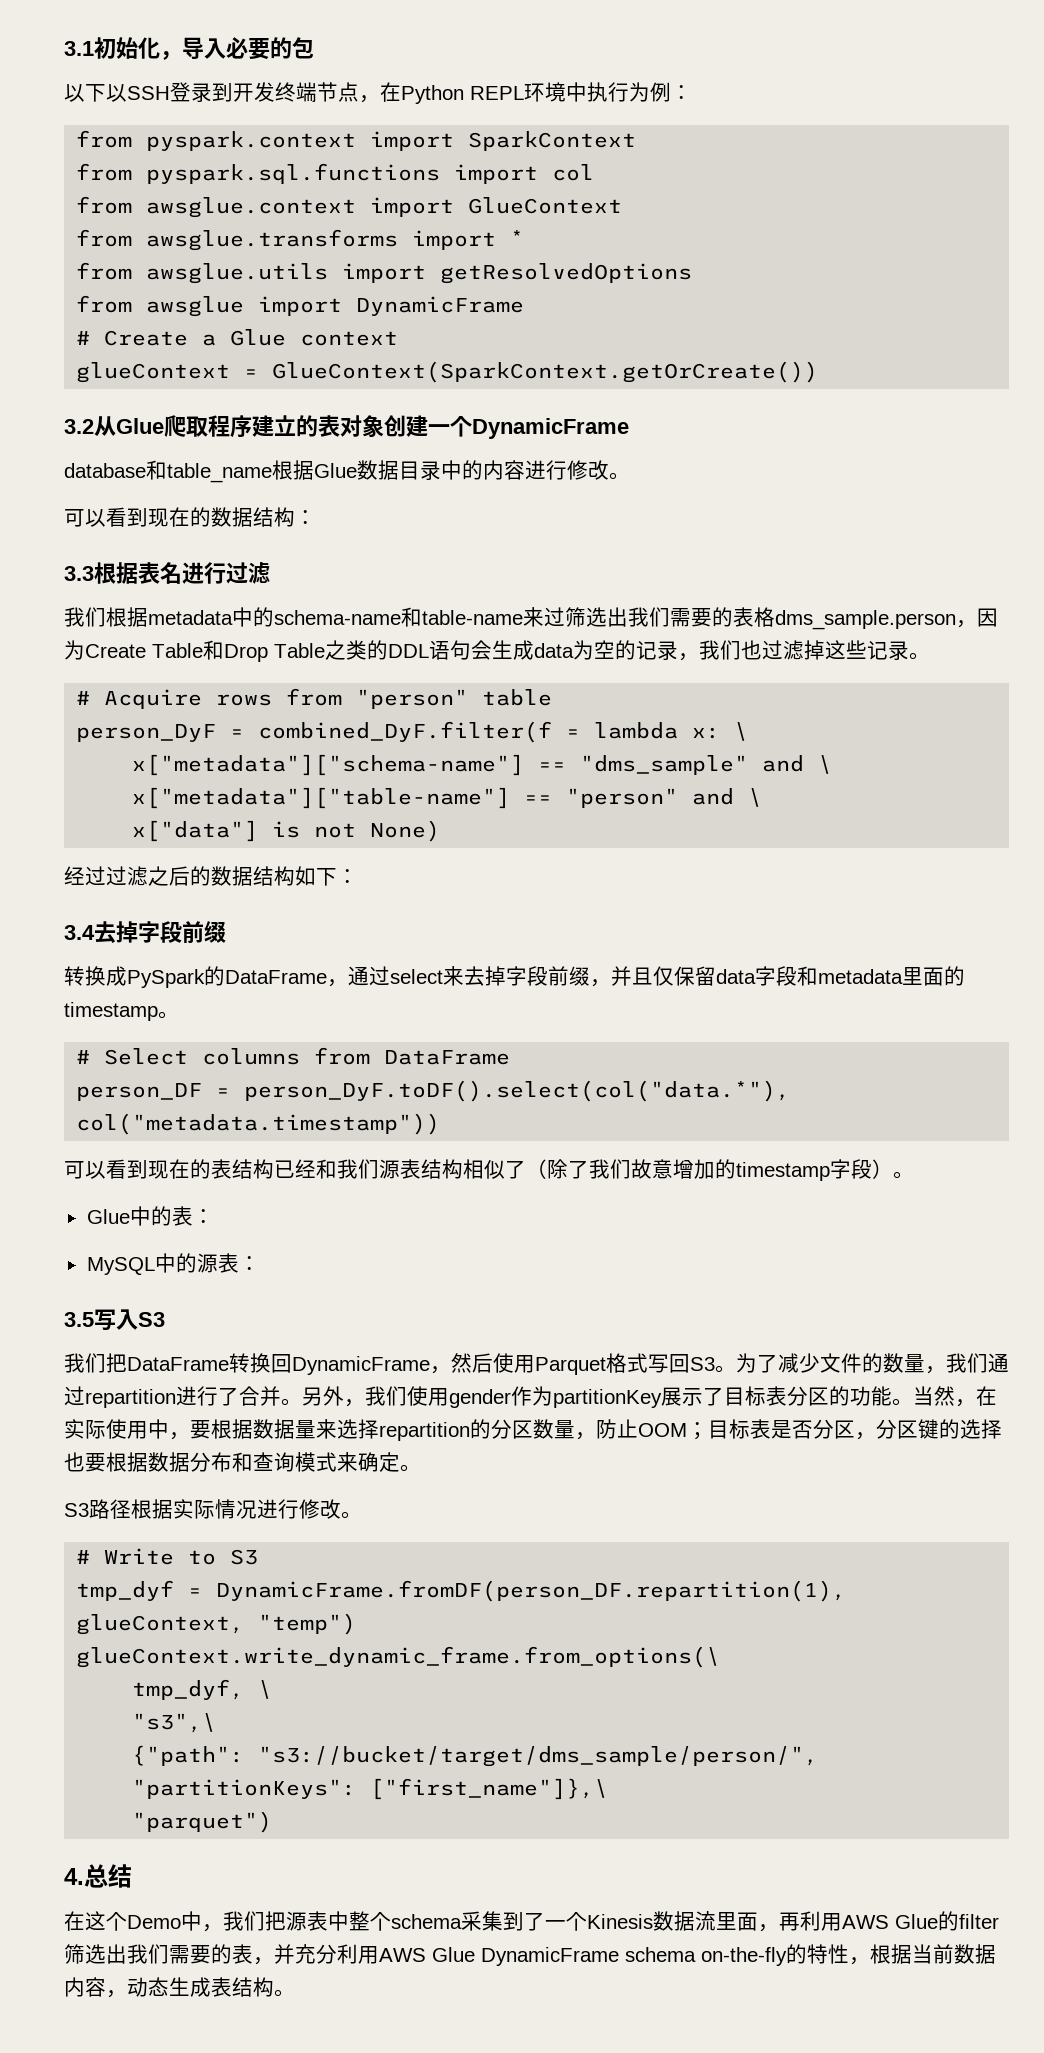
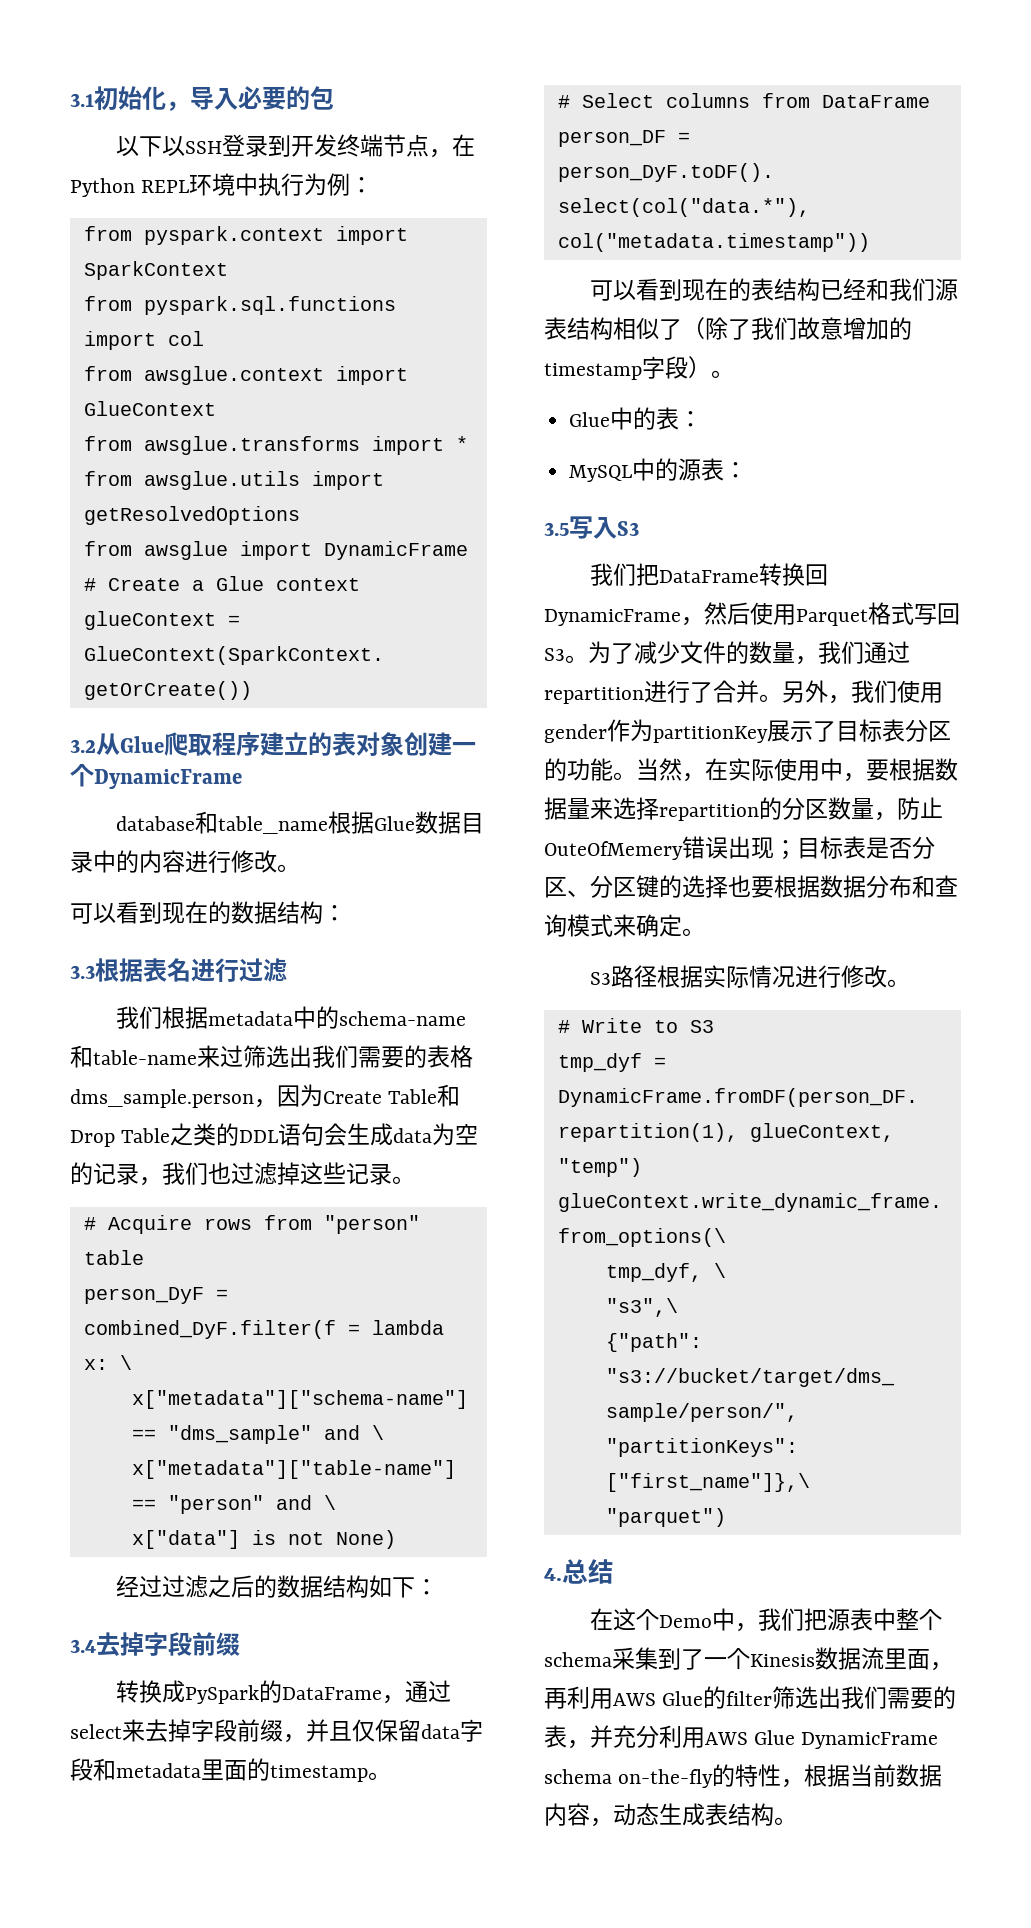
- 当然，在实际使用中，要根据数据量来选择repartition的分区数量，防止OOM；目标表是否分区，分区键的选择也要根据数据分布和查询模式来确定。
+ 当然，在实际使用中，要根据数据量来选择repartition的分区数量，防止OuteOfMemery错误出现；目标表是否分区、分区键的选择也要根据数据分布和查询模式来确定。

